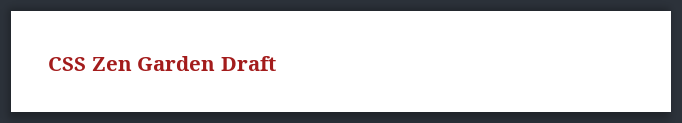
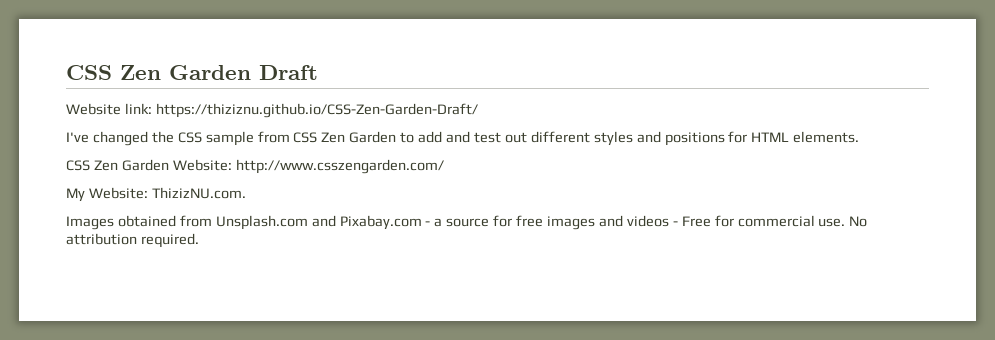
+ Website link: https://thiziznu.github.io/CSS-Zen-Garden-Draft/
+ I've changed the CSS sample from CSS Zen Garden to add and test out different styles and positions for HTML elements.
+ CSS Zen Garden Website: http://www.csszengarden.com/
+ My Website: ThizizNU.com.
+ Images obtained from Unsplash.com and Pixabay.com - a source for free images and videos - Free for commercial use. No attribution required.

